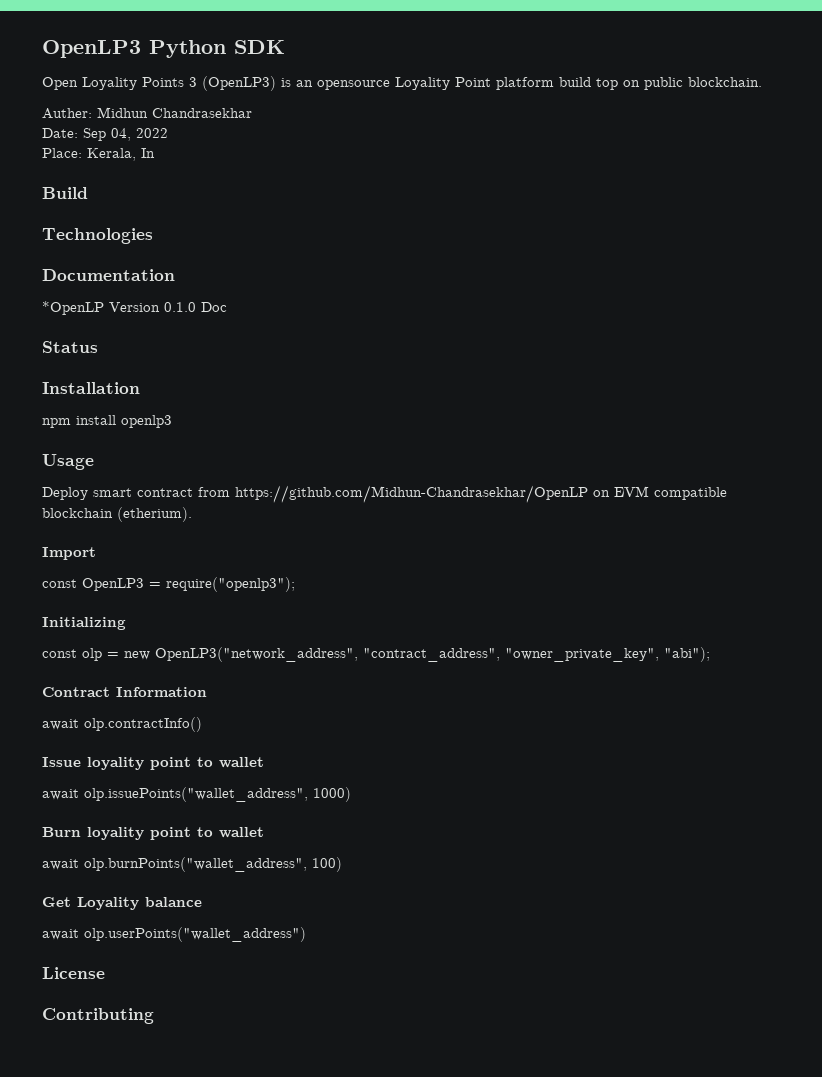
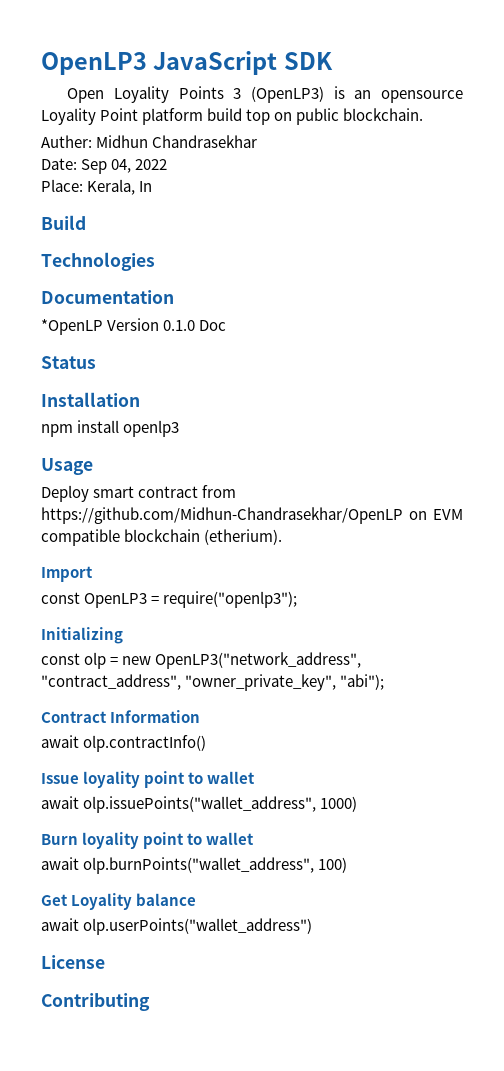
- OpenLP3 Python SDK
+ OpenLP3 JavaScript SDK

